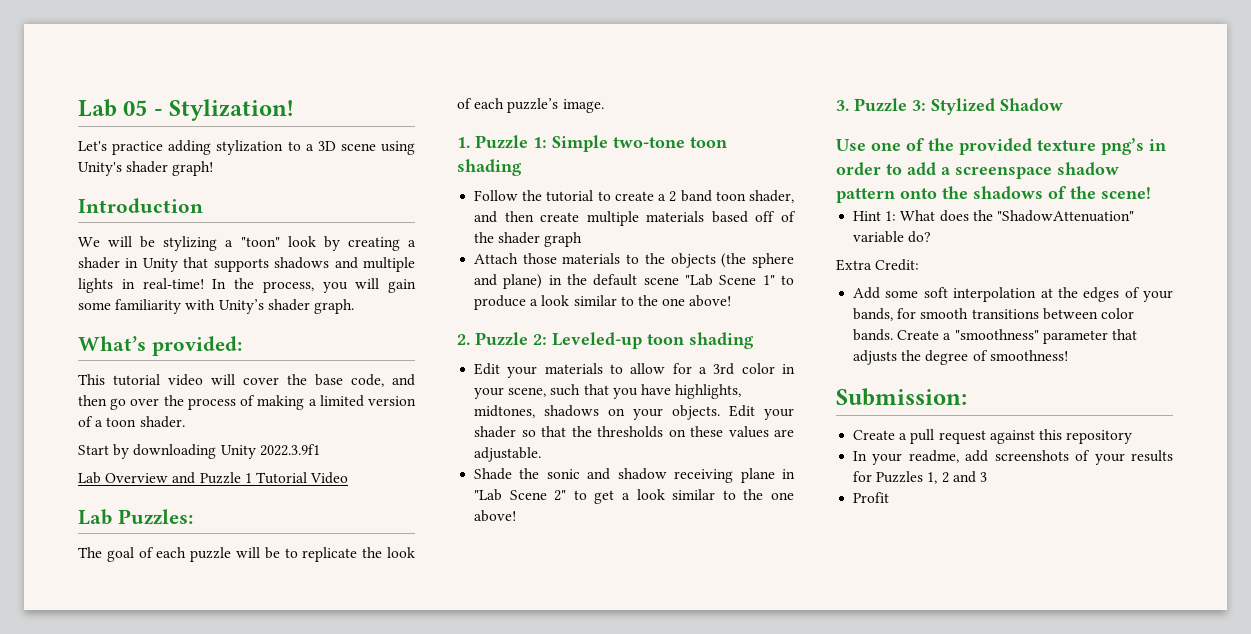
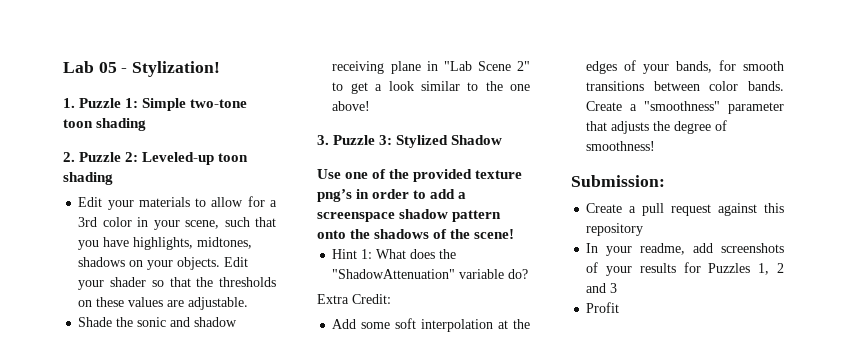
- Let's practice adding stylization to a 3D scene using Unity's shader graph!
- Introduction
- We will be stylizing a "toon" look by creating a shader in Unity that supports shadows and multiple lights in real-time! In the process, you will gain some familiarity with Unity’s shader graph.
- What’s provided:
- This tutorial video will cover the base code, and then go over the process of making a limited version of a toon shader.
- Start by downloading Unity 2022.3.9f1
- Lab Overview and Puzzle 1 Tutorial Video
- Lab Puzzles:
- The goal of each puzzle will be to replicate the look of each puzzle’s image.
- Follow the tutorial to create a 2 band toon shader, and then create multiple materials based off of the shader graph
- Attach those materials to the objects (the sphere and plane) in the default scene "Lab Scene 1" to produce a look similar to the one above!

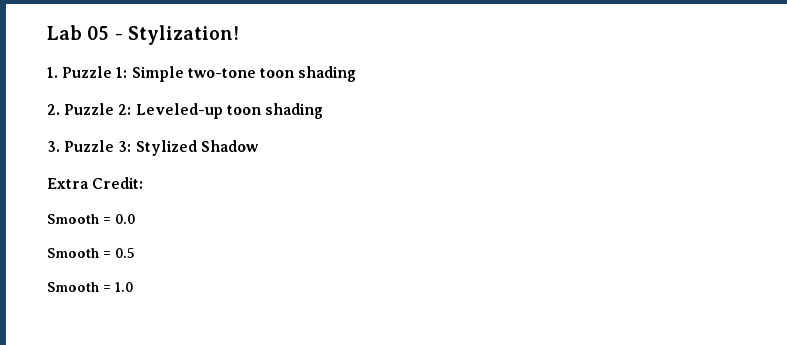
- Edit your materials to allow for a 3rd color in your scene, such that you have highlights, midtones, shadows on your objects. Edit your shader so that the thresholds on these values are adjustable.
- Shade the sonic and shadow receiving plane in "Lab Scene 2" to get a look similar to the one above!
- Use one of the provided texture png’s in order to add a screenspace shadow pattern onto the shadows of the scene!
- Hint 1: What does the "ShadowAttenuation" variable do?
  Extra Credit:
- Add some soft interpolation at the edges of your bands, for smooth transitions between color bands. Create a "smoothness" parameter that adjusts the degree of smoothness!
- Submission:
- Create a pull request against this repository
- In your readme, add screenshots of your results for Puzzles 1, 2 and 3
- Profit
+ Smooth = 0.0
+ Smooth = 0.5
+ Smooth = 1.0

